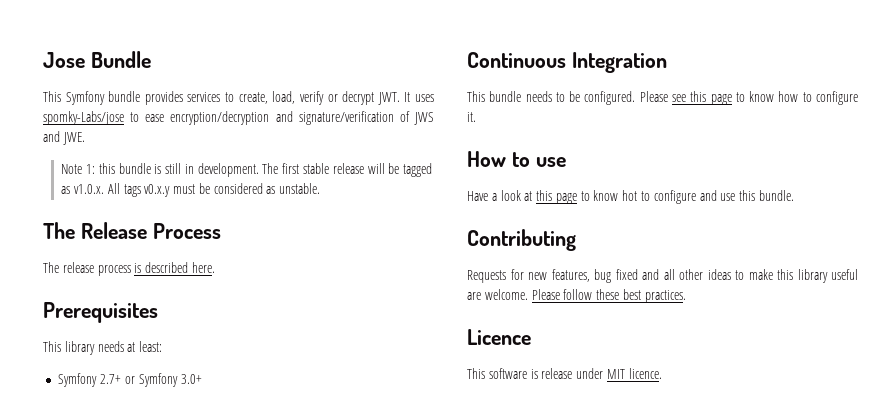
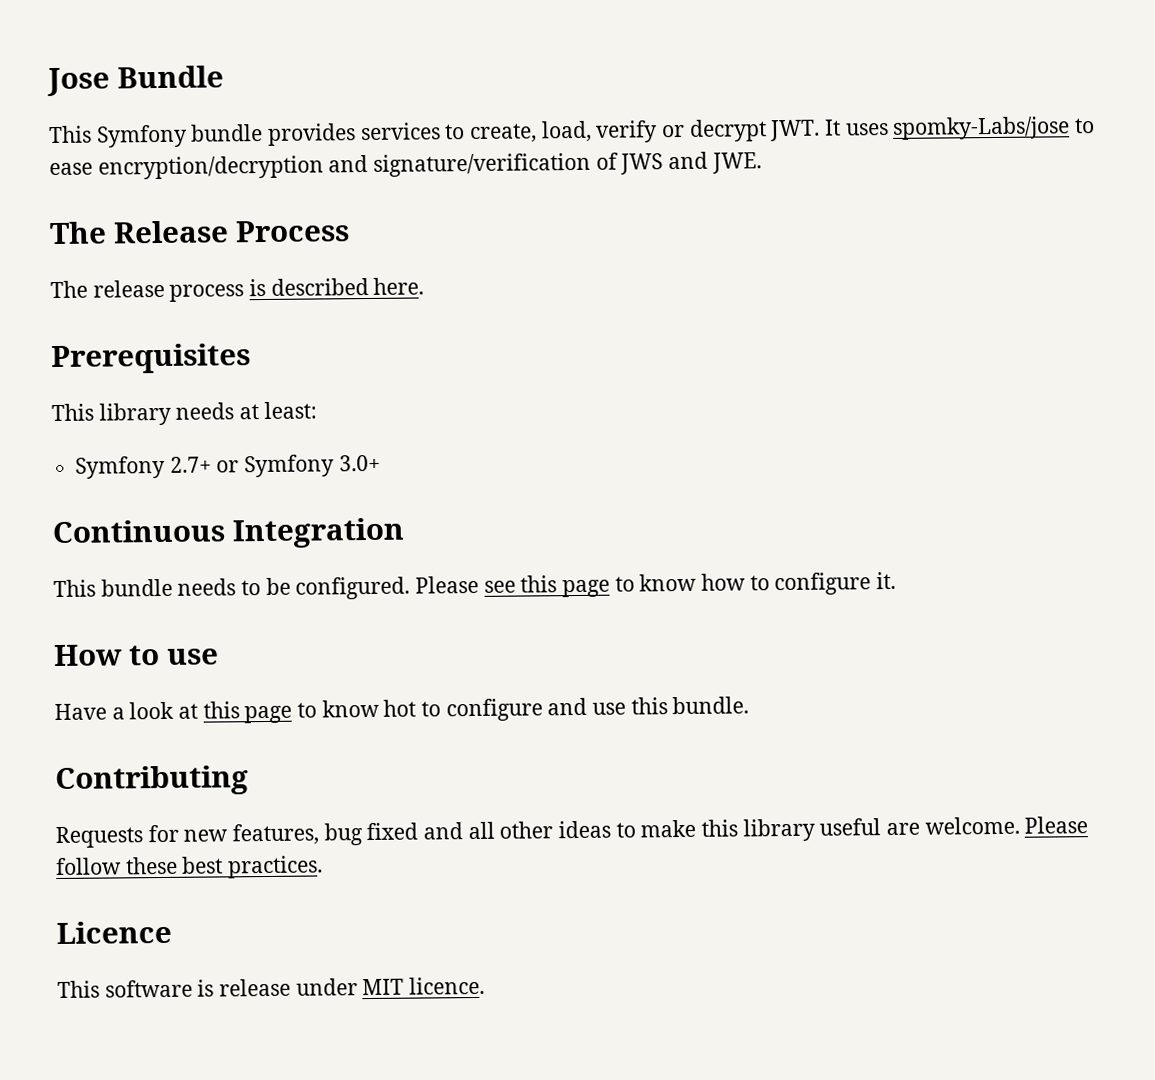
- Note 1: this bundle is still in development. The first stable release will be tagged as v1.0.x. All tags v0.x.y must be considered as unstable.

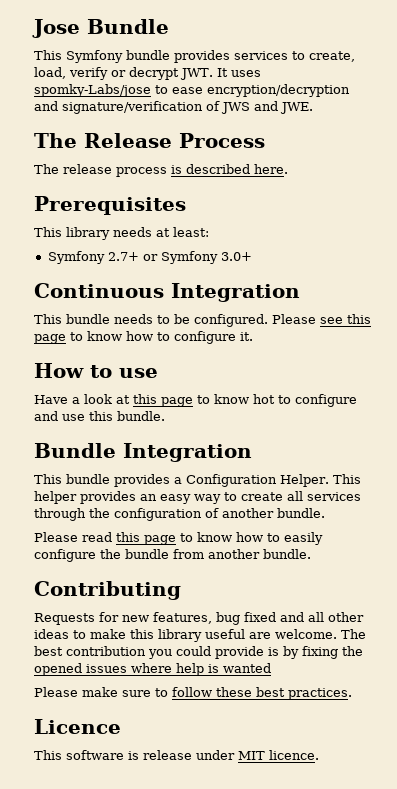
+ Bundle Integration
+ This bundle provides a Configuration Helper. This helper provides an easy way to create all services through the configuration of another bundle.
+ Please read this page to know how to easily configure the bundle from another bundle.
- Please follow these best practices.
+ The best contribution you could provide is by fixing the opened issues where help is wanted
+ Please make sure to follow these best practices.

